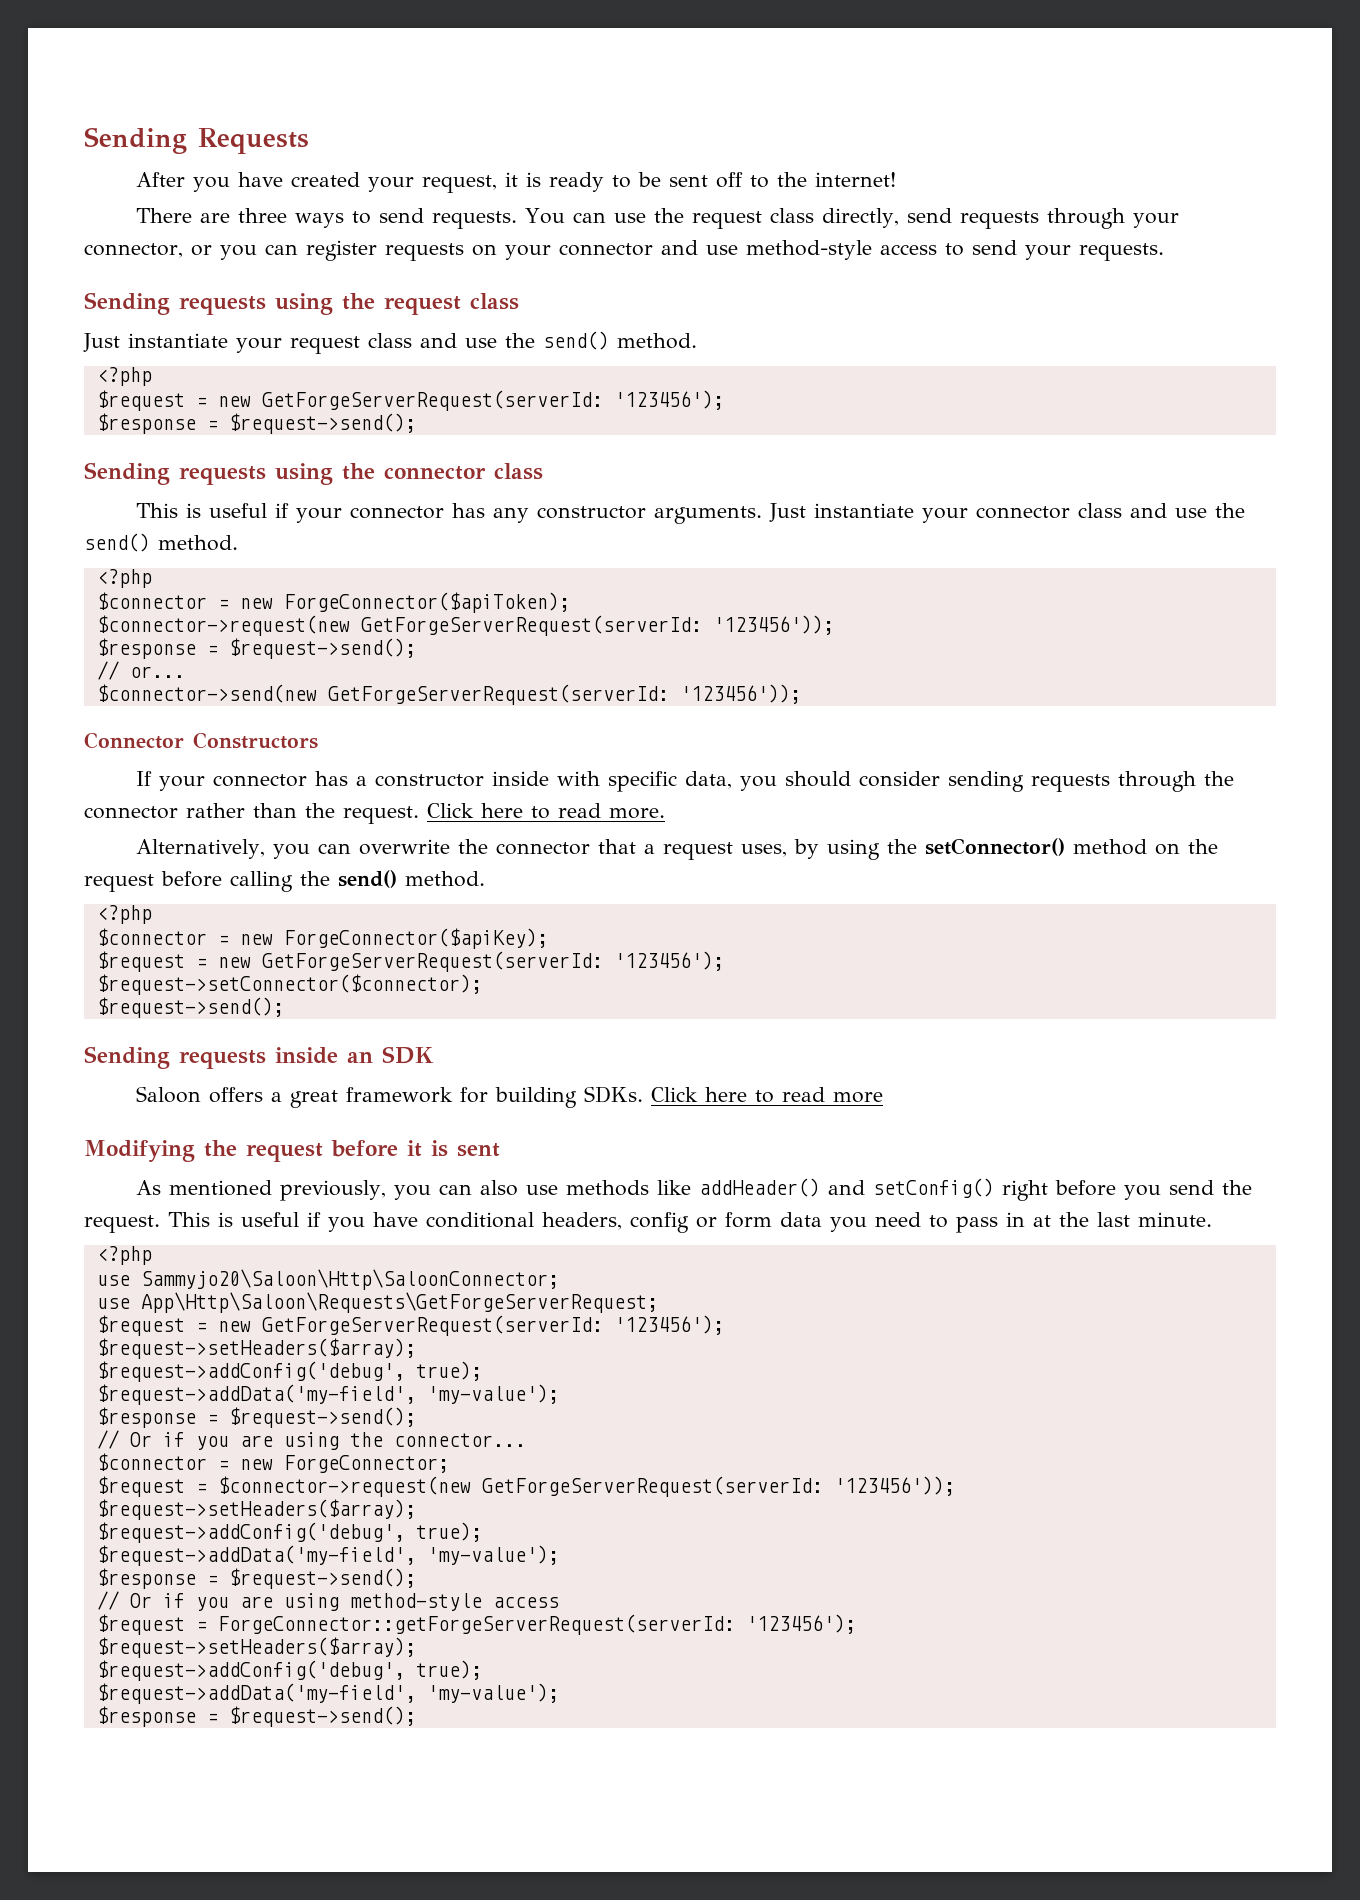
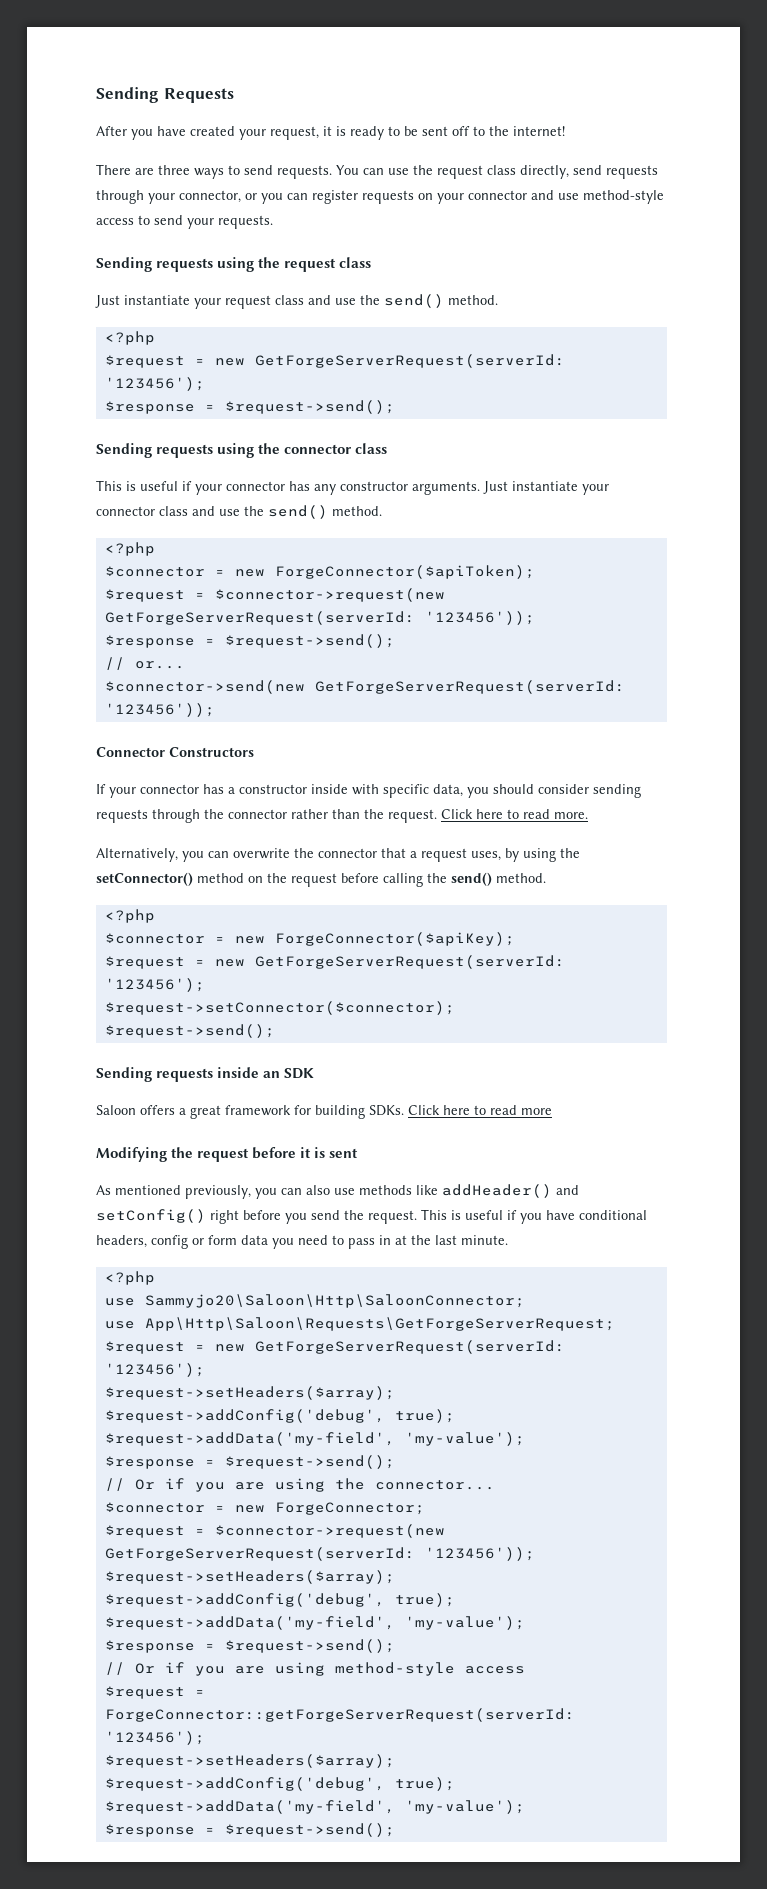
  $connector = new ForgeConnector($apiToken);
- $connector->request(new GetForgeServerRequest(serverId: '123456'));
+ $request = $connector->request(new GetForgeServerRequest(serverId: '123456'));

